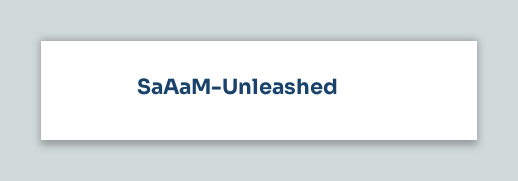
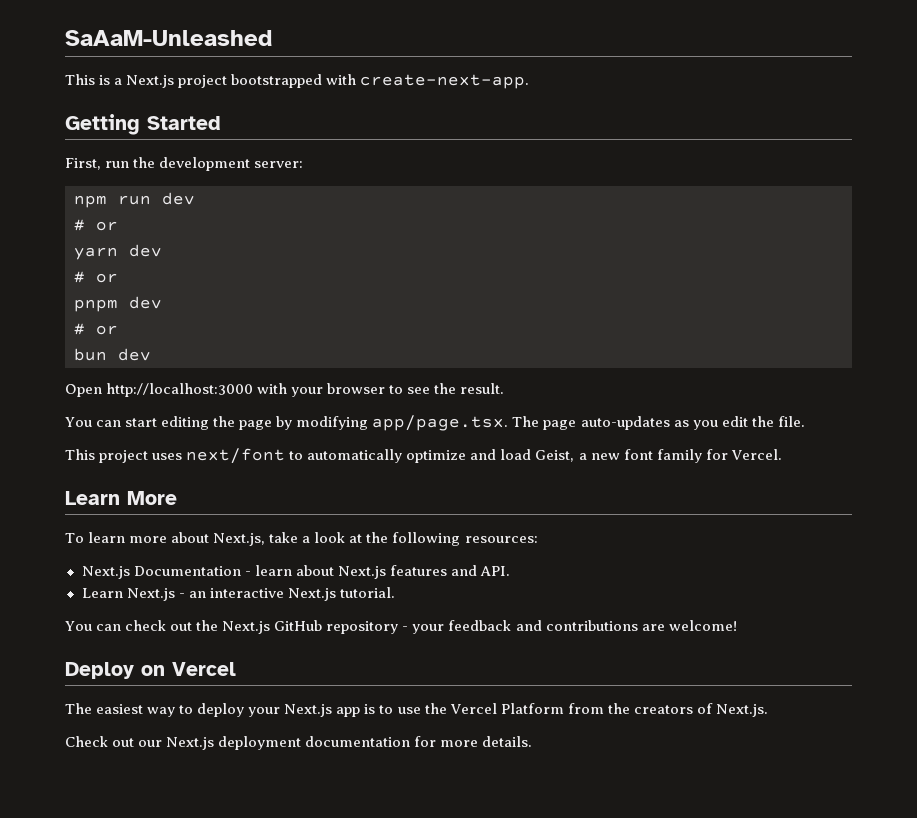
+ This is a Next.js project bootstrapped with create-next-app.
+ Getting Started
+ First, run the development server:
+ npm run dev
+ # or
+ yarn dev
+ # or
+ pnpm dev
+ # or
+ bun dev
+ Open http://localhost:3000 with your browser to see the result.
+ You can start editing the page by modifying app/page.tsx. The page auto-updates as you edit the file.
+ This project uses next/font to automatically optimize and load Geist, a new font family for Vercel.
+ Learn More
+ To learn more about Next.js, take a look at the following resources:
+ Next.js Documentation - learn about Next.js features and API.
+ Learn Next.js - an interactive Next.js tutorial.
+ You can check out the Next.js GitHub repository - your feedback and contributions are welcome!
+ Deploy on Vercel
+ The easiest way to deploy your Next.js app is to use the Vercel Platform from the creators of Next.js.
+ Check out our Next.js deployment documentation for more details.

